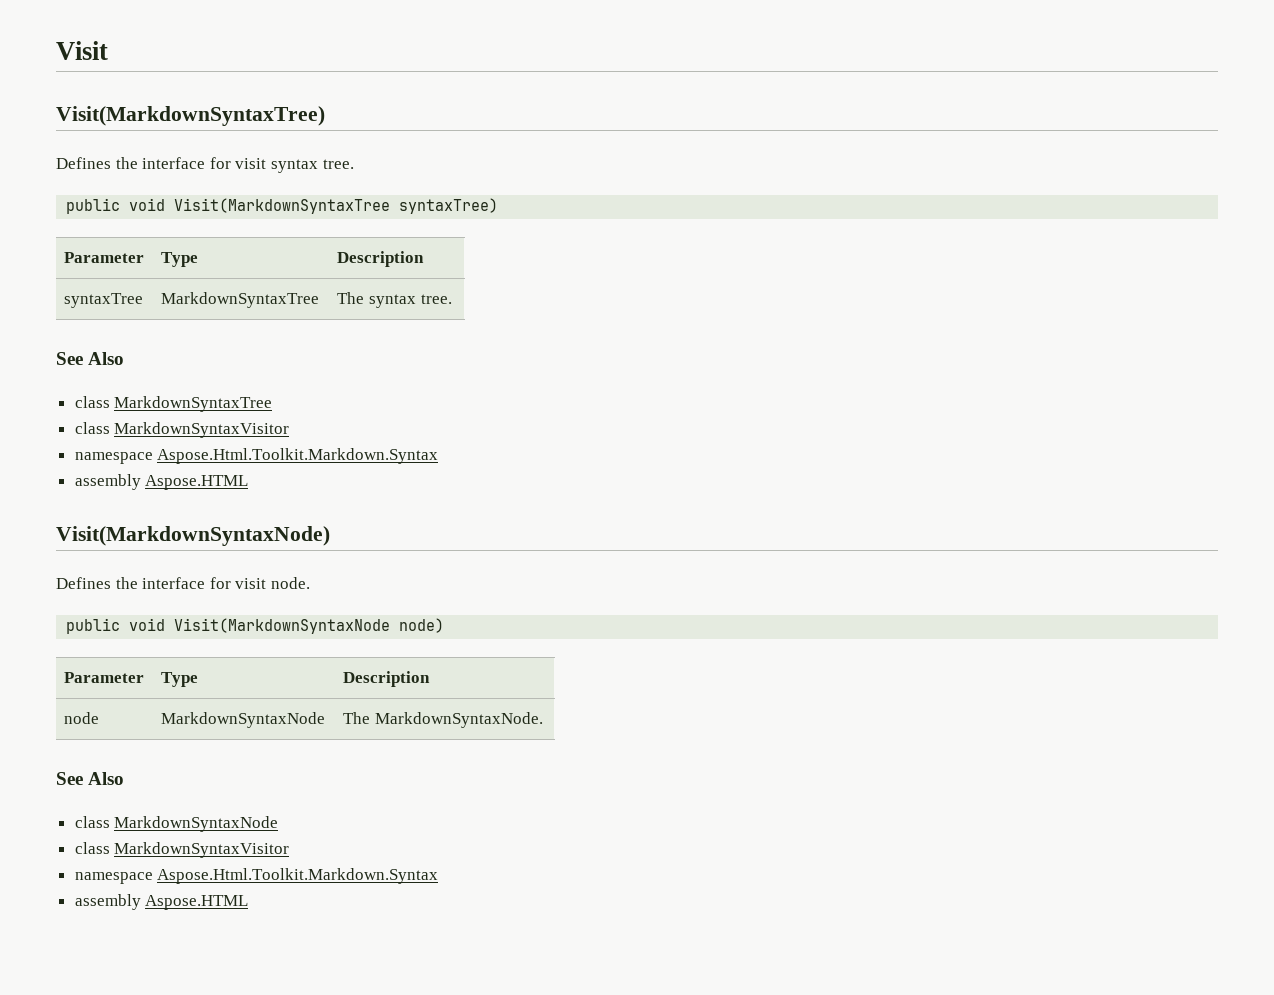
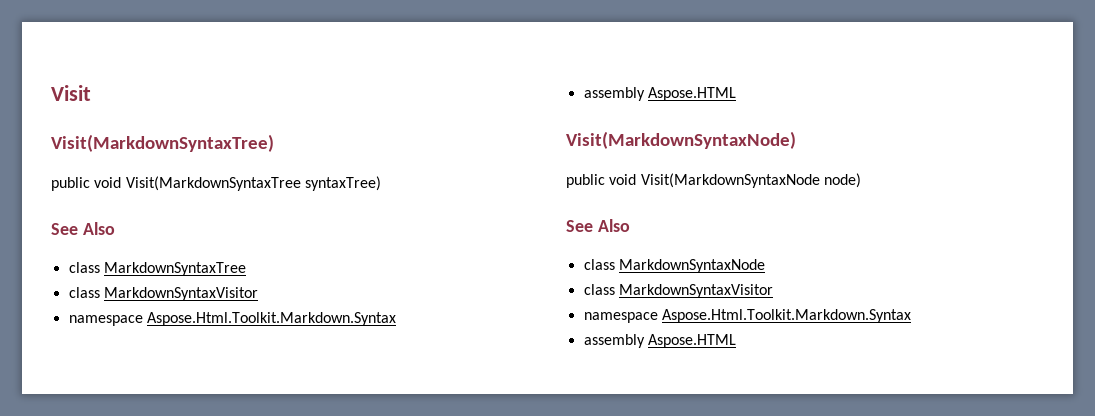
- Defines the interface for visit syntax tree.
  public void Visit(MarkdownSyntaxTree syntaxTree)
- Parameter | Type | Description
- syntaxTree | MarkdownSyntaxTree | The syntax tree.
- Defines the interface for visit node.
  public void Visit(MarkdownSyntaxNode node)
- Parameter | Type | Description
- node | MarkdownSyntaxNode | The MarkdownSyntaxNode.

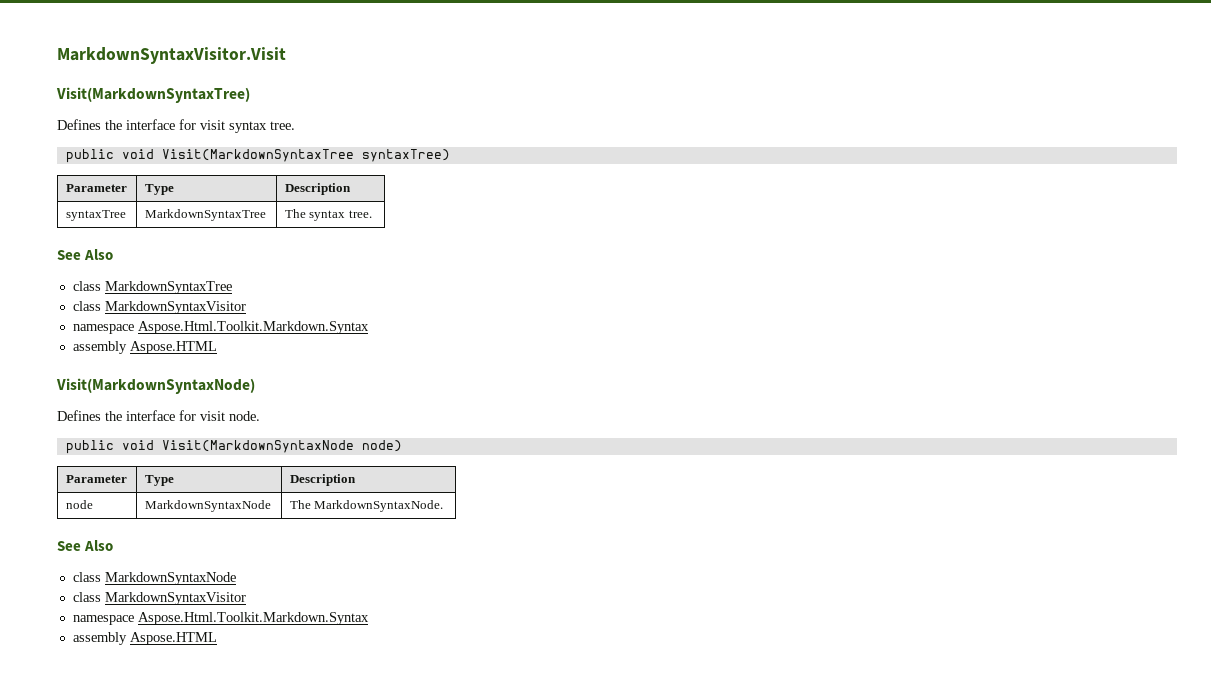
- Visit
+ MarkdownSyntaxVisitor.Visit
+ Defines the interface for visit syntax tree.
  public void Visit(MarkdownSyntaxTree syntaxTree)
+ Parameter | Type | Description
+ syntaxTree | MarkdownSyntaxTree | The syntax tree.
+ Defines the interface for visit node.
  public void Visit(MarkdownSyntaxNode node)
+ Parameter | Type | Description
+ node | MarkdownSyntaxNode | The MarkdownSyntaxNode.

